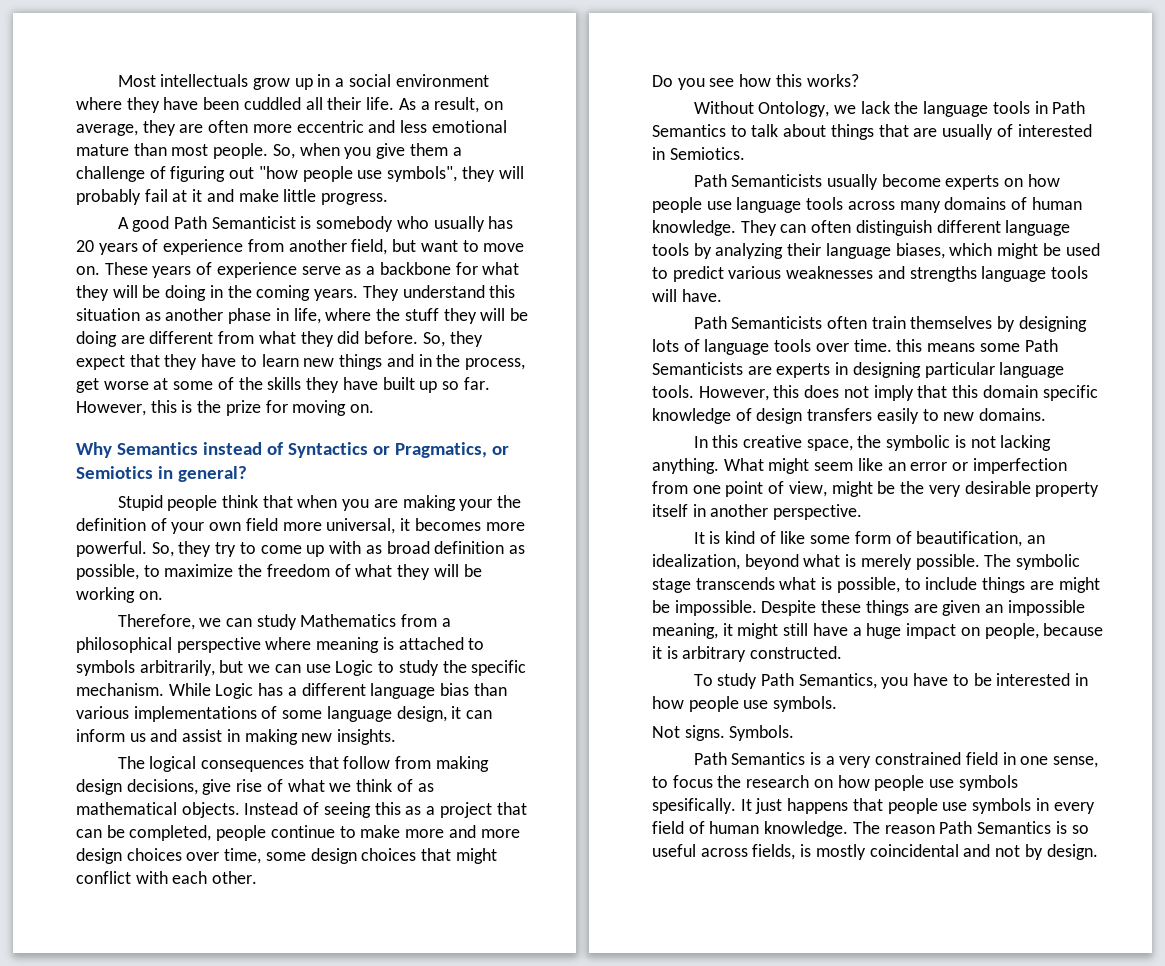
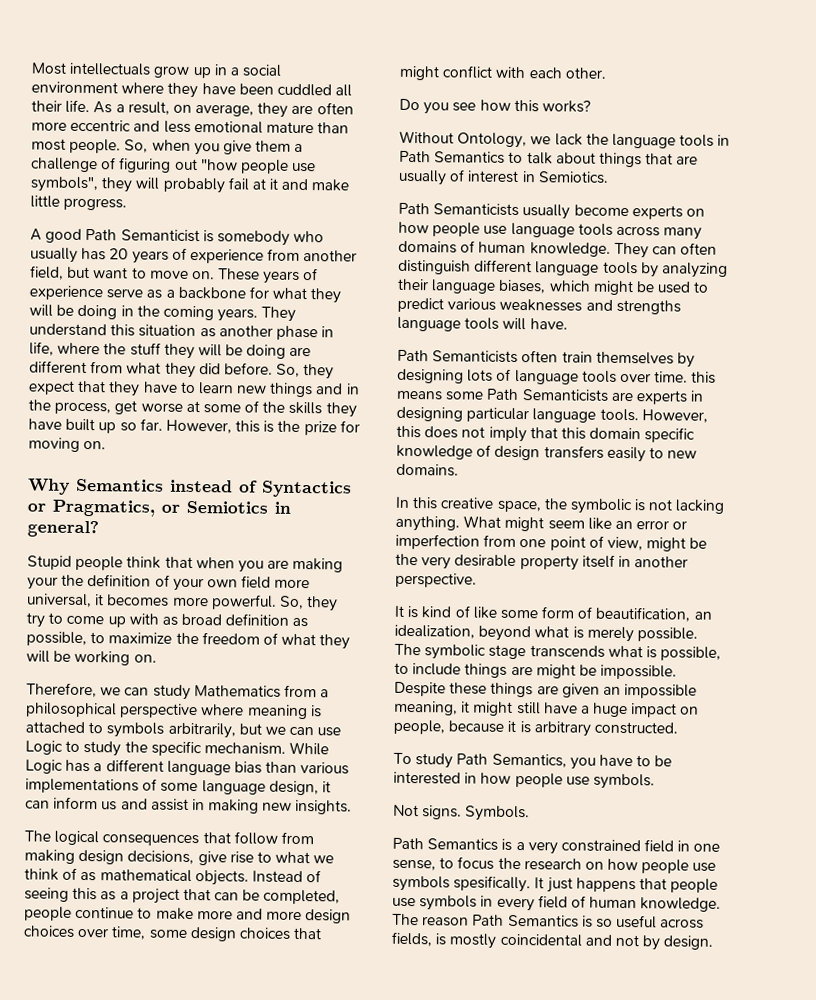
- The logical consequences that follow from making design decisions, give rise of what we think of as mathematical objects.
+ The logical consequences that follow from making design decisions, give rise to what we think of as mathematical objects.
- Without Ontology, we lack the language tools in Path Semantics to talk about things that are usually of interested in Semiotics.
+ Without Ontology, we lack the language tools in Path Semantics to talk about things that are usually of interest in Semiotics.

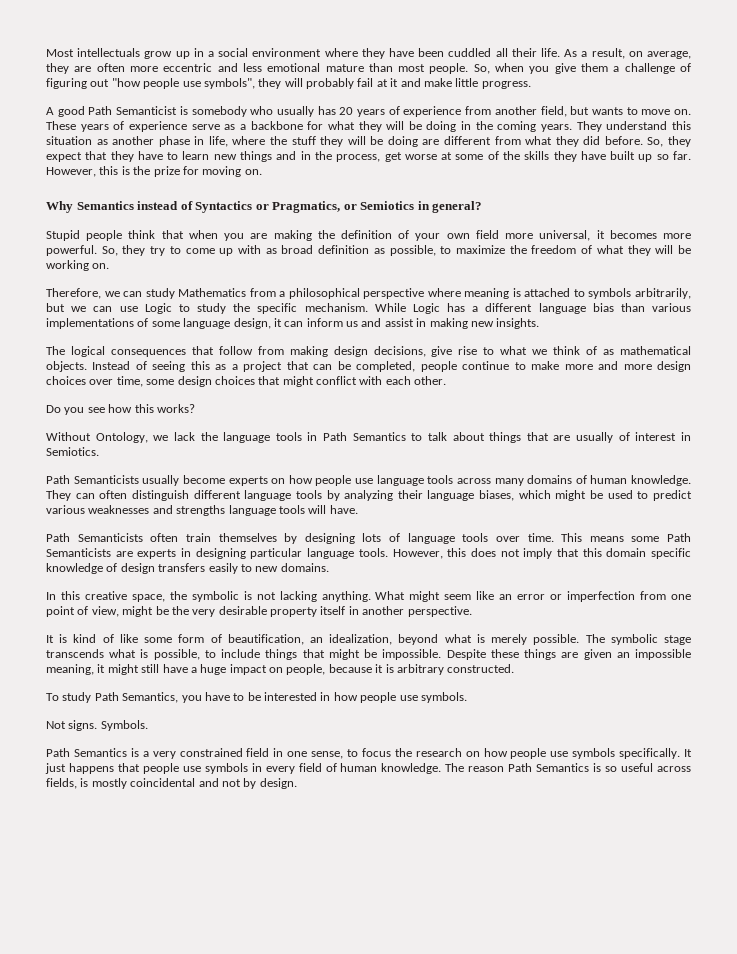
- A good Path Semanticist is somebody who usually has 20 years of experience from another field, but want to move on.
+ A good Path Semanticist is somebody who usually has 20 years of experience from another field, but wants to move on.
- Stupid people think that when you are making your the definition of your own field more universal, it becomes more powerful.
+ Stupid people think that when you are making the definition of your own field more universal, it becomes more powerful.
- Path Semanticists often train themselves by designing lots of language tools over time. this means some Path Semanticists are experts in designing particular language tools.
+ Path Semanticists often train themselves by designing lots of language tools over time. This means some Path Semanticists are experts in designing particular language tools.
- The symbolic stage transcends what is possible, to include things are might be impossible.
+ The symbolic stage transcends what is possible, to include things that might be impossible.
- Path Semantics is a very constrained field in one sense, to focus the research on how people use symbols spesifically.
+ Path Semantics is a very constrained field in one sense, to focus the research on how people use symbols specifically.

